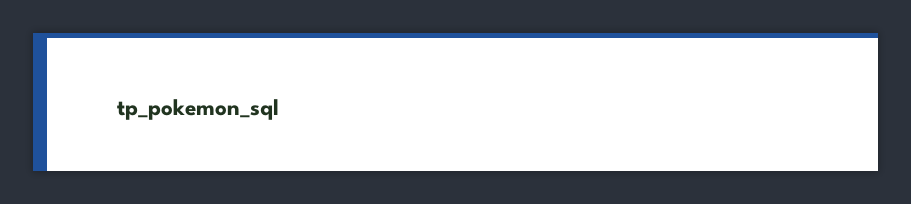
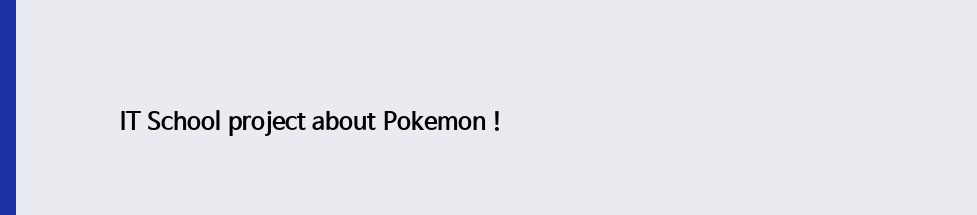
- tp_pokemon_sql
+ IT School project about Pokemon !

